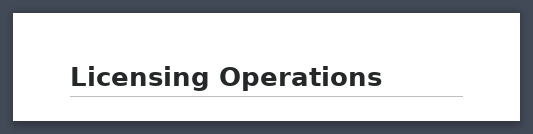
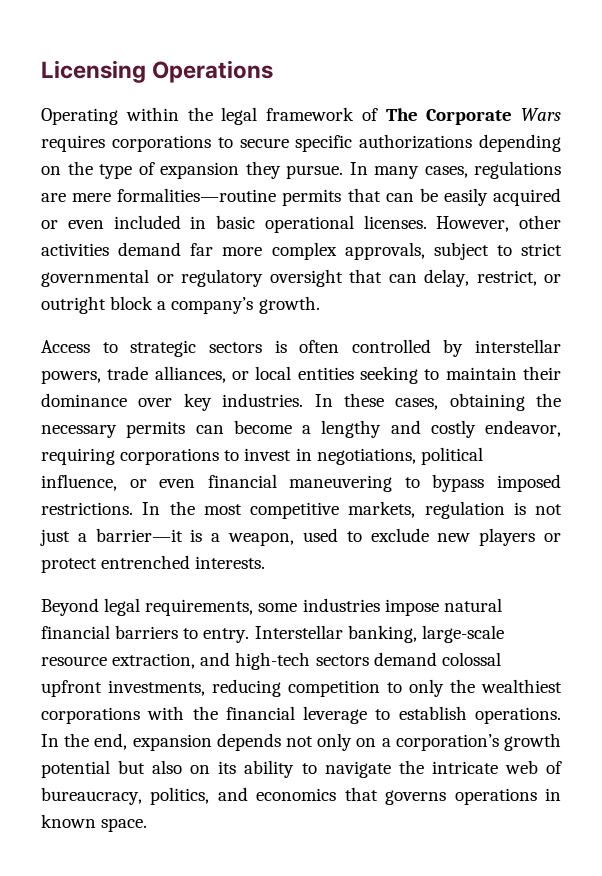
+ Operating within the legal framework of The Corporate Wars requires corporations to secure specific authorizations depending on the type of expansion they pursue. In many cases, regulations are mere formalities—routine permits that can be easily acquired or even included in basic operational licenses. However, other activities demand far more complex approvals, subject to strict governmental or regulatory oversight that can delay, restrict, or outright block a company’s growth.
+ Access to strategic sectors is often controlled by interstellar powers, trade alliances, or local entities seeking to maintain their dominance over key industries. In these cases, obtaining the necessary permits can become a lengthy and costly endeavor, requiring corporations to invest in negotiations, political influence, or even financial maneuvering to bypass imposed restrictions. In the most competitive markets, regulation is not just a barrier—it is a weapon, used to exclude new players or protect entrenched interests.
+ Beyond legal requirements, some industries impose natural financial barriers to entry. Interstellar banking, large-scale resource extraction, and high-tech sectors demand colossal upfront investments, reducing competition to only the wealthiest corporations with the financial leverage to establish operations. In the end, expansion depends not only on a corporation’s growth potential but also on its ability to navigate the intricate web of bureaucracy, politics, and economics that governs operations in known space.

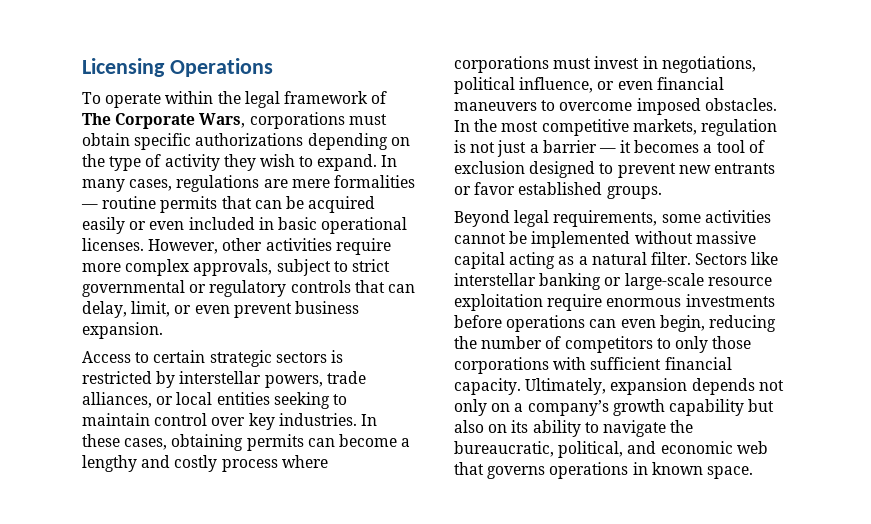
- Operating within the legal framework of The Corporate Wars requires corporations to secure specific authorizations depending on the type of expansion they pursue.
+ To operate within the legal framework of The Corporate Wars, corporations must obtain specific authorizations depending on the type of activity they wish to expand.
- In many cases, regulations are mere formalities—routine permits that can be easily acquired or even included in basic operational licenses.
+ In many cases, regulations are mere formalities — routine permits that can be acquired easily or even included in basic operational licenses.
- However, other activities demand far more complex approvals, subject to strict governmental or regulatory oversight that can delay, restrict, or outright block a company’s growth.
+ However, other activities require more complex approvals, subject to strict governmental or regulatory controls that can delay, limit, or even prevent business expansion.
- Access to strategic sectors is often controlled by interstellar powers, trade alliances, or local entities seeking to maintain their dominance over key industries.
+ Access to certain strategic sectors is restricted by interstellar powers, trade alliances, or local entities seeking to maintain control over key industries.
- In these cases, obtaining the necessary permits can become a lengthy and costly endeavor, requiring corporations to invest in negotiations, political influence, or even financial maneuvering to bypass imposed restrictions.
+ In these cases, obtaining permits can become a lengthy and costly process where corporations must invest in negotiations, political influence, or even financial maneuvers to overcome imposed obstacles.
- In the most competitive markets, regulation is not just a barrier—it is a weapon, used to exclude new players or protect entrenched interests.
- Beyond legal requirements, some industries impose natural financial barriers to entry. Interstellar banking, large-scale resource extraction, and high-tech sectors demand colossal upfront investments, reducing competition to only the wealthiest corporations with the financial leverage to establish operations. In the end, expansion depends not only on a corporation’s growth potential but also on its ability to navigate the intricate web of bureaucracy, politics, and economics that governs operations in known space.
+ In the most competitive markets, regulation is not just a barrier — it becomes a tool of exclusion designed to prevent new entrants or favor established groups.
+ Beyond legal requirements, some activities cannot be implemented without massive capital acting as a natural filter. Sectors like interstellar banking or large-scale resource exploitation require enormous investments before operations can even begin, reducing the number of competitors to only those corporations with sufficient financial capacity. Ultimately, expansion depends not only on a company’s growth capability but also on its ability to navigate the bureaucratic, political, and economic web that governs operations in known space.

